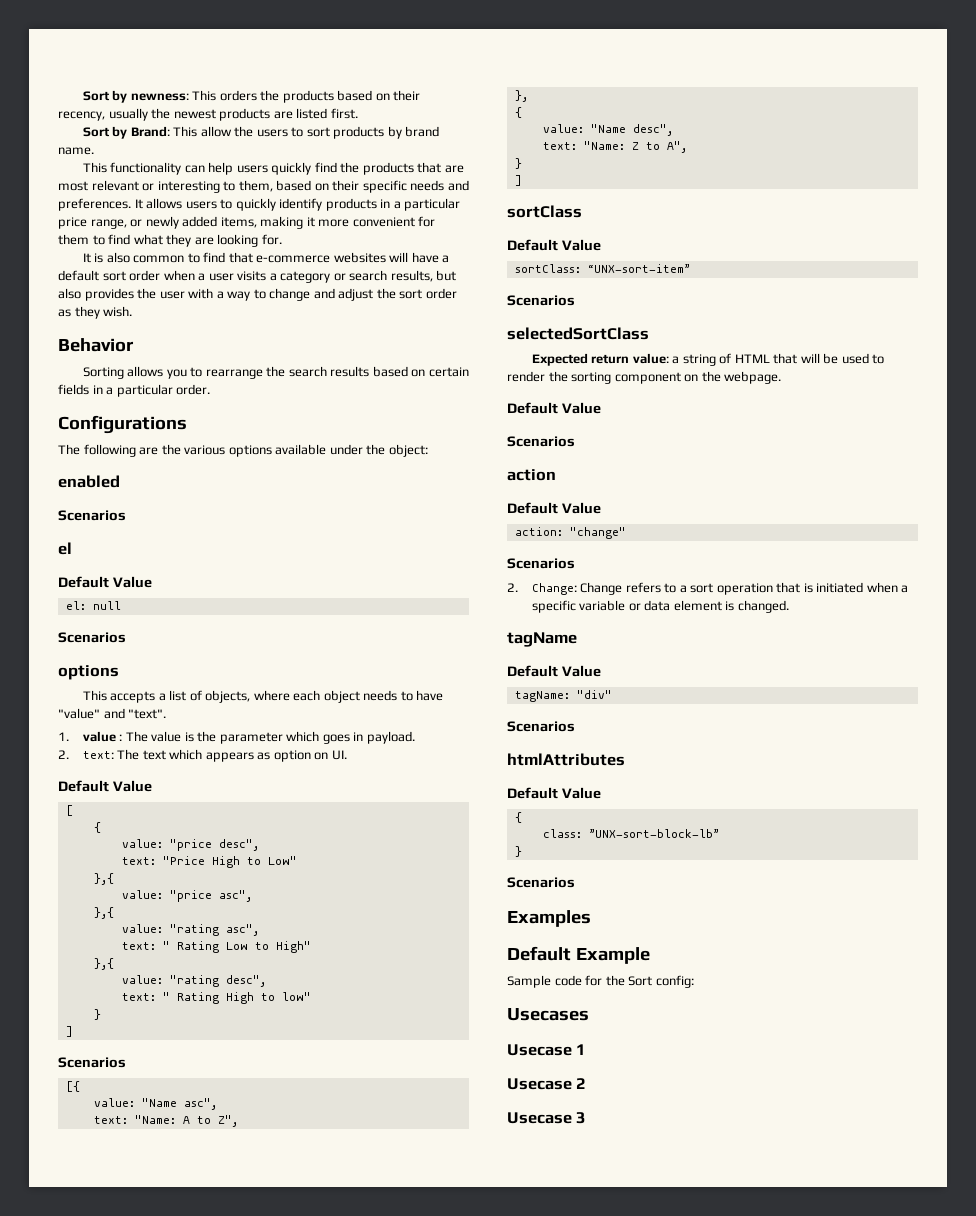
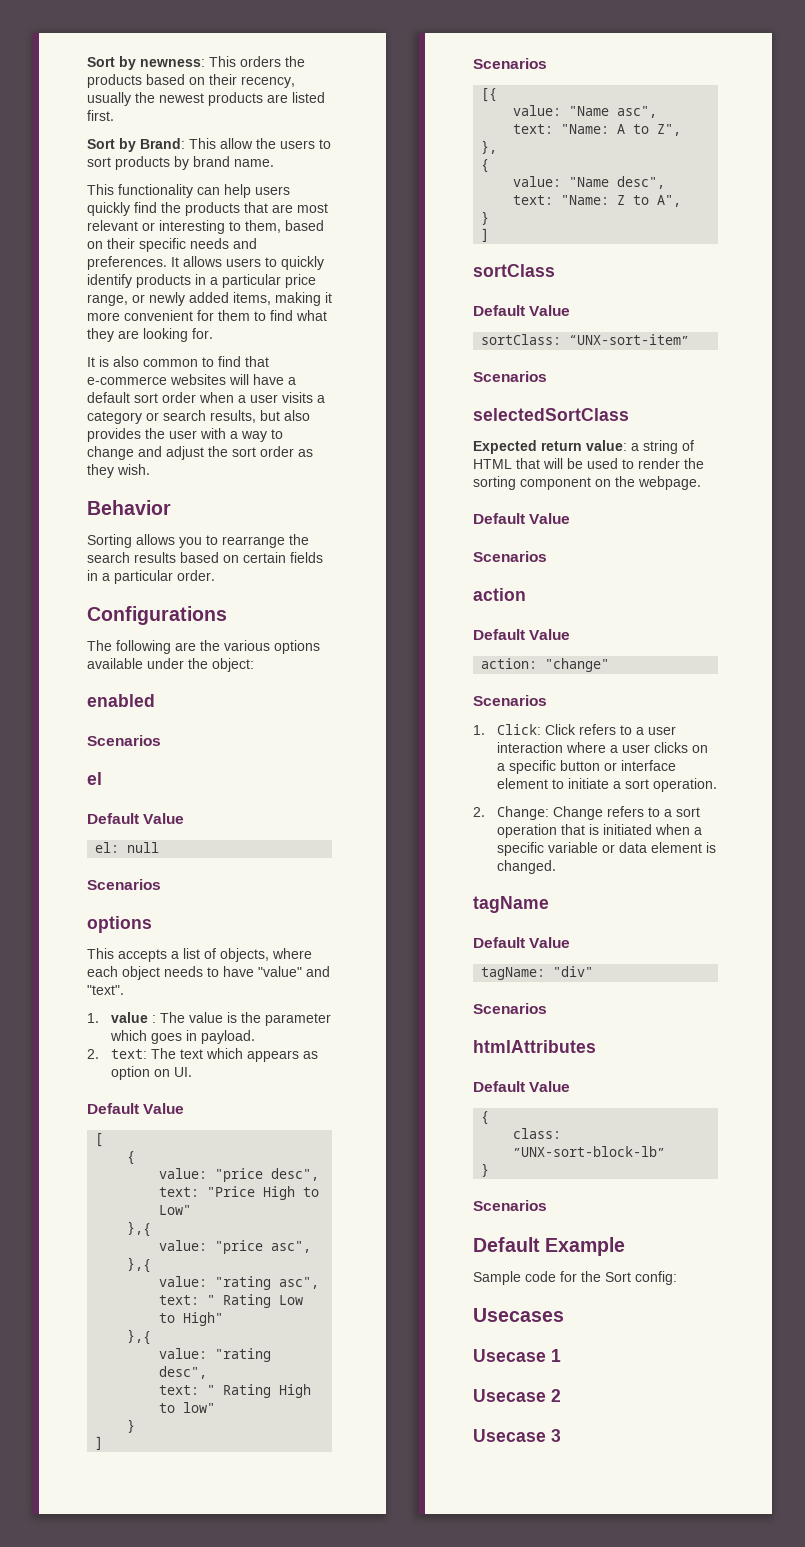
+ 1. Click: Click refers to a user interaction where a user clicks on a specific button or interface element to initiate a sort operation.
- Examples

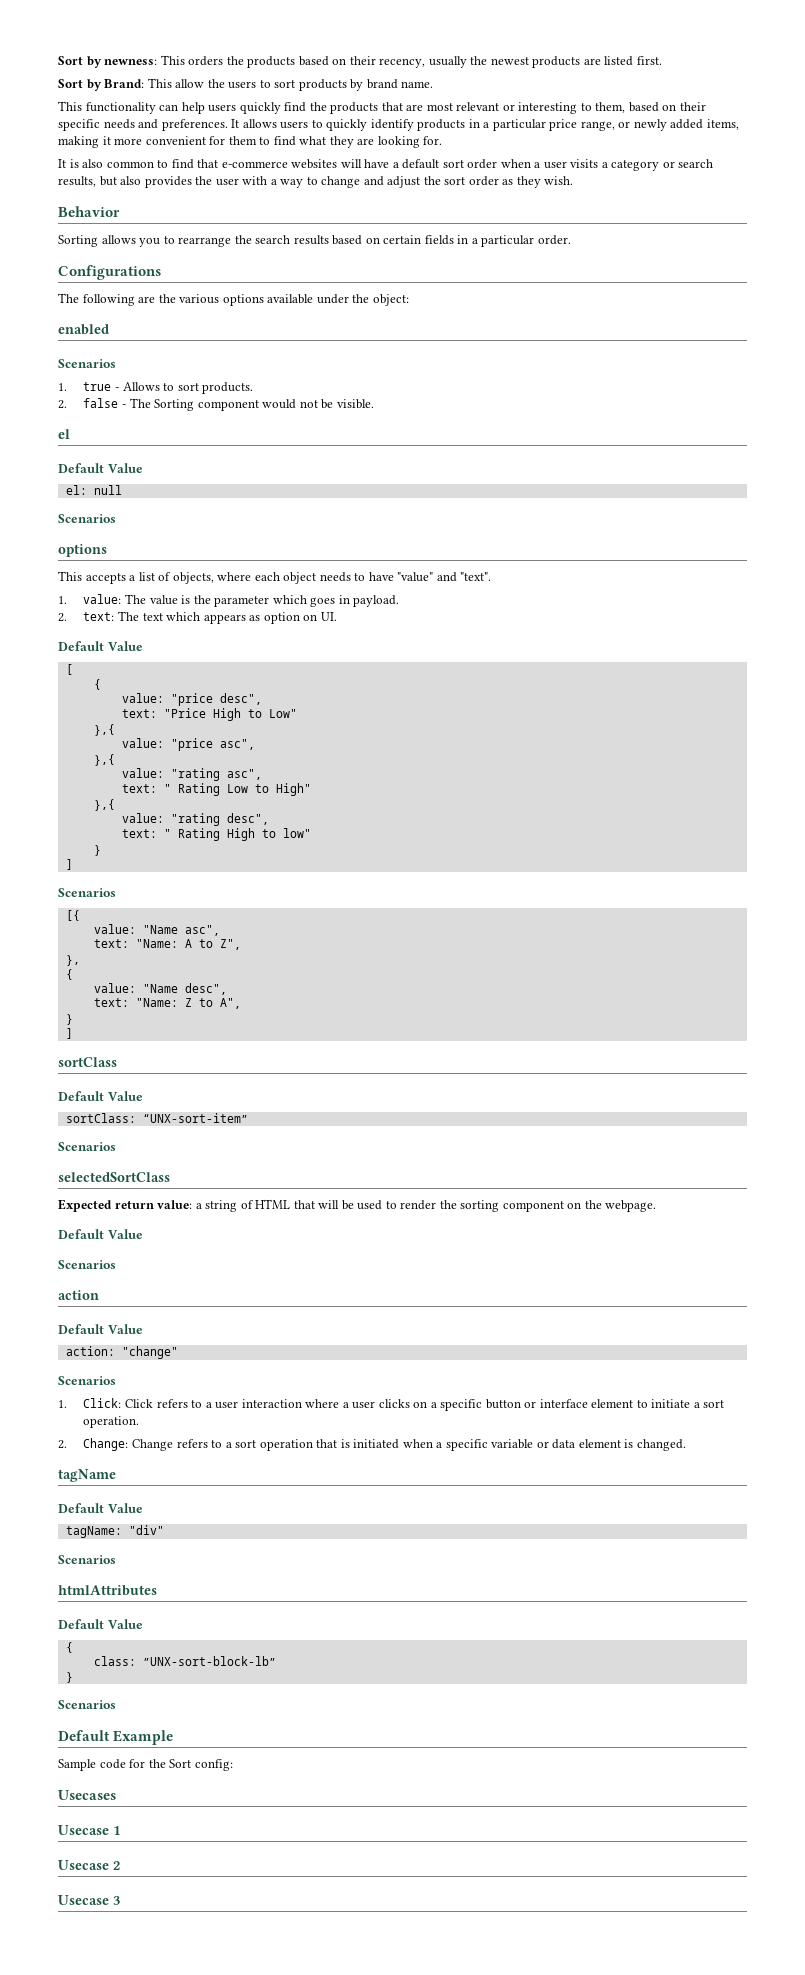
+ 1. true - Allows to sort products.
+ 2. false - The Sorting component would not be visible.
- 1. value : The value is the parameter which goes in payload.
+ 1. value: The value is the parameter which goes in payload.

